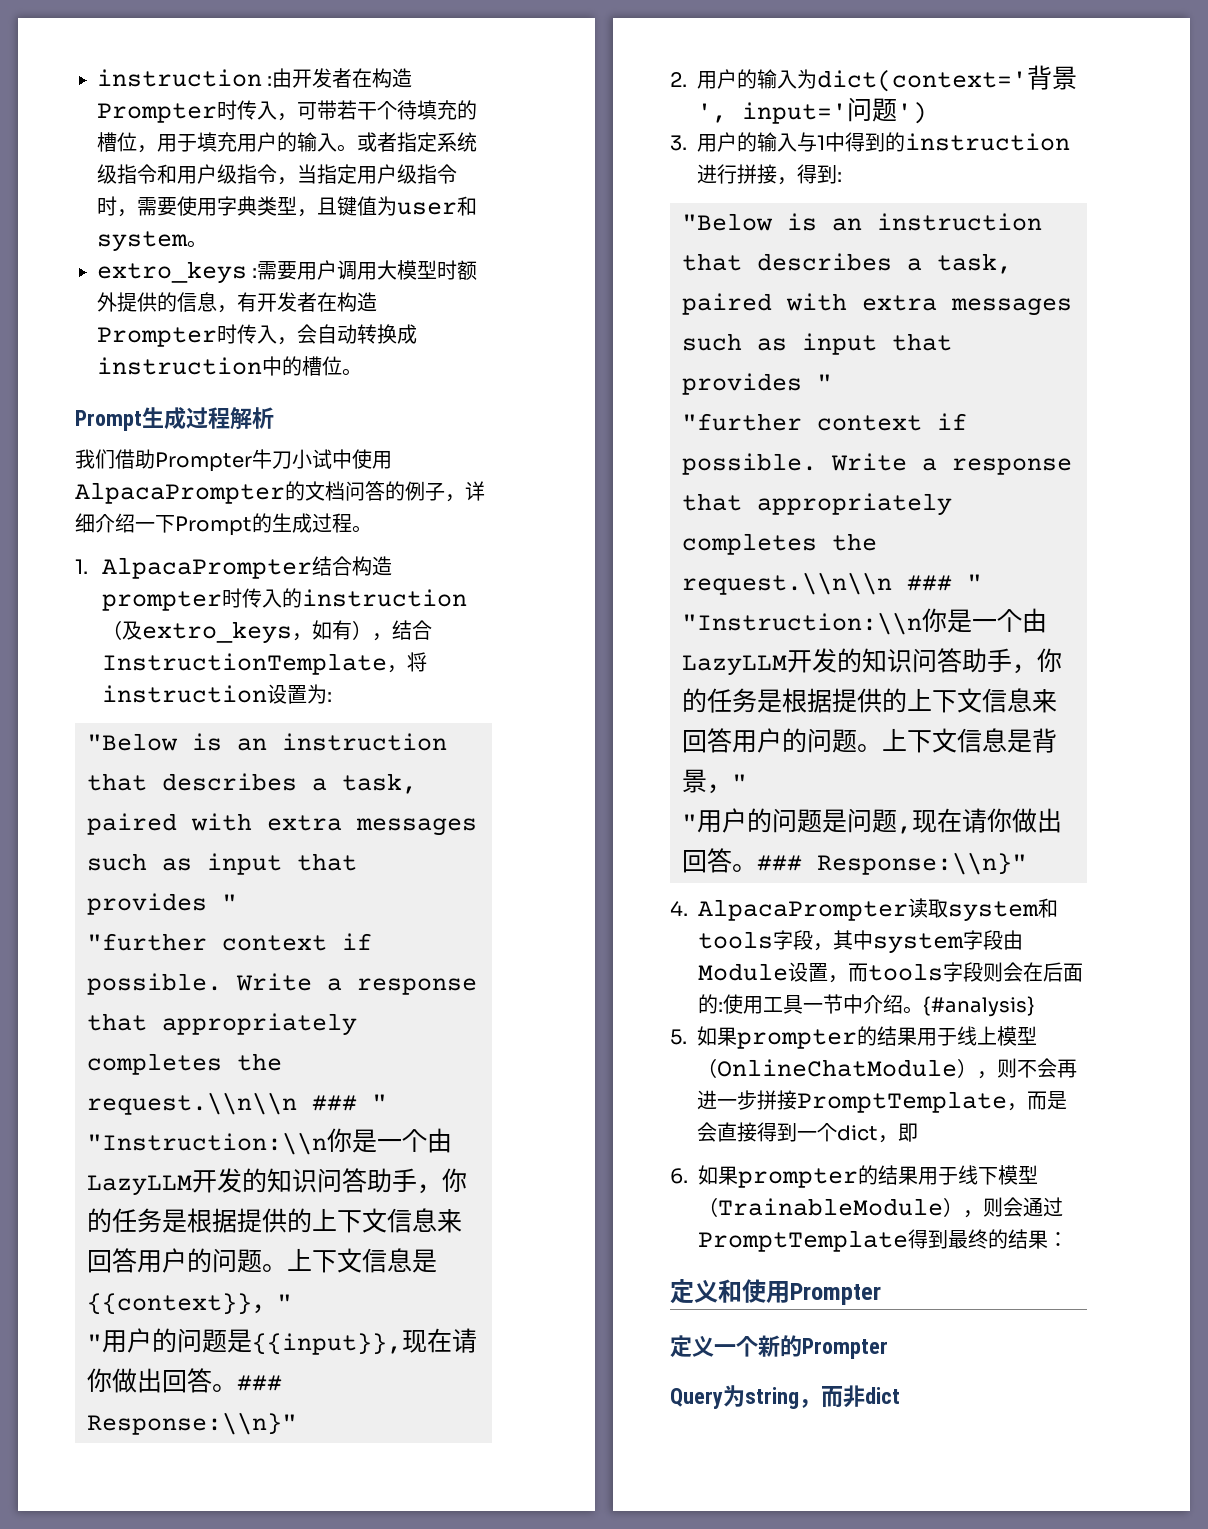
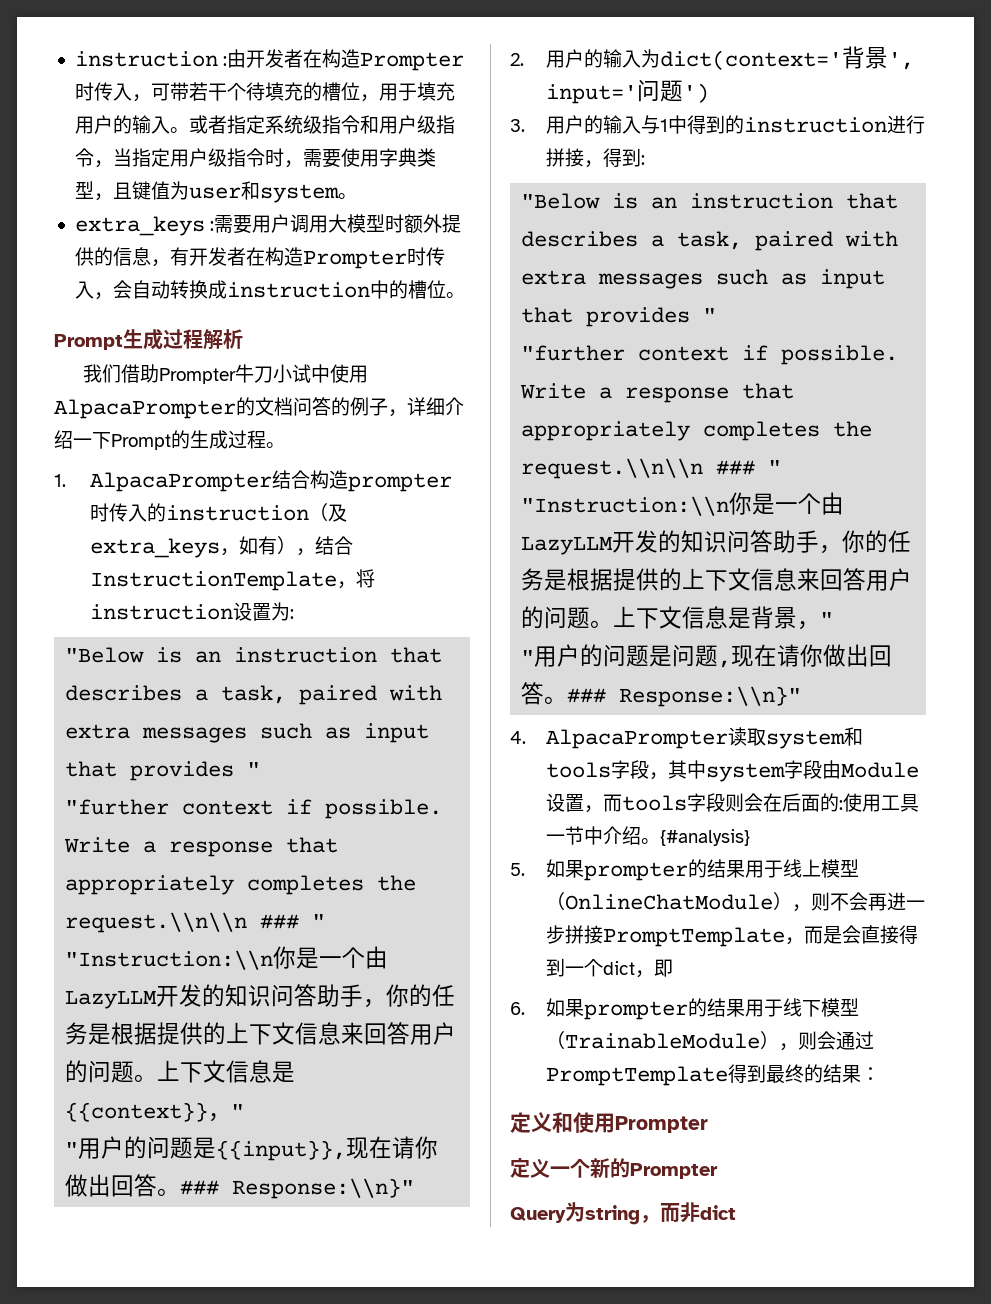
- extro_keys :需要用户调用大模型时额外提供的信息，有开发者在构造Prompter时传入，会自动转换成instruction中的槽位。
+ extra_keys :需要用户调用大模型时额外提供的信息，有开发者在构造Prompter时传入，会自动转换成instruction中的槽位。
- 1. AlpacaPrompter结合构造prompter时传入的instruction（及extro_keys，如有），结合InstructionTemplate，将instruction设置为:
+ 1. AlpacaPrompter结合构造prompter时传入的instruction（及extra_keys，如有），结合InstructionTemplate，将instruction设置为:

